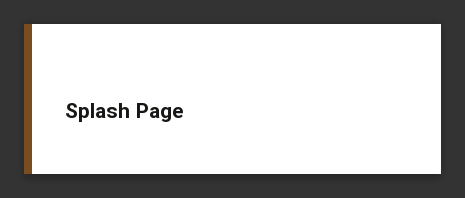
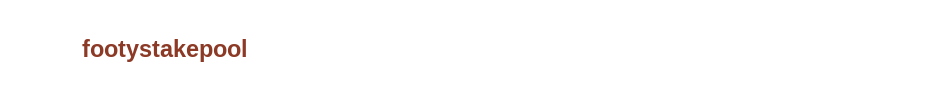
- Splash Page
+ footystakepool

